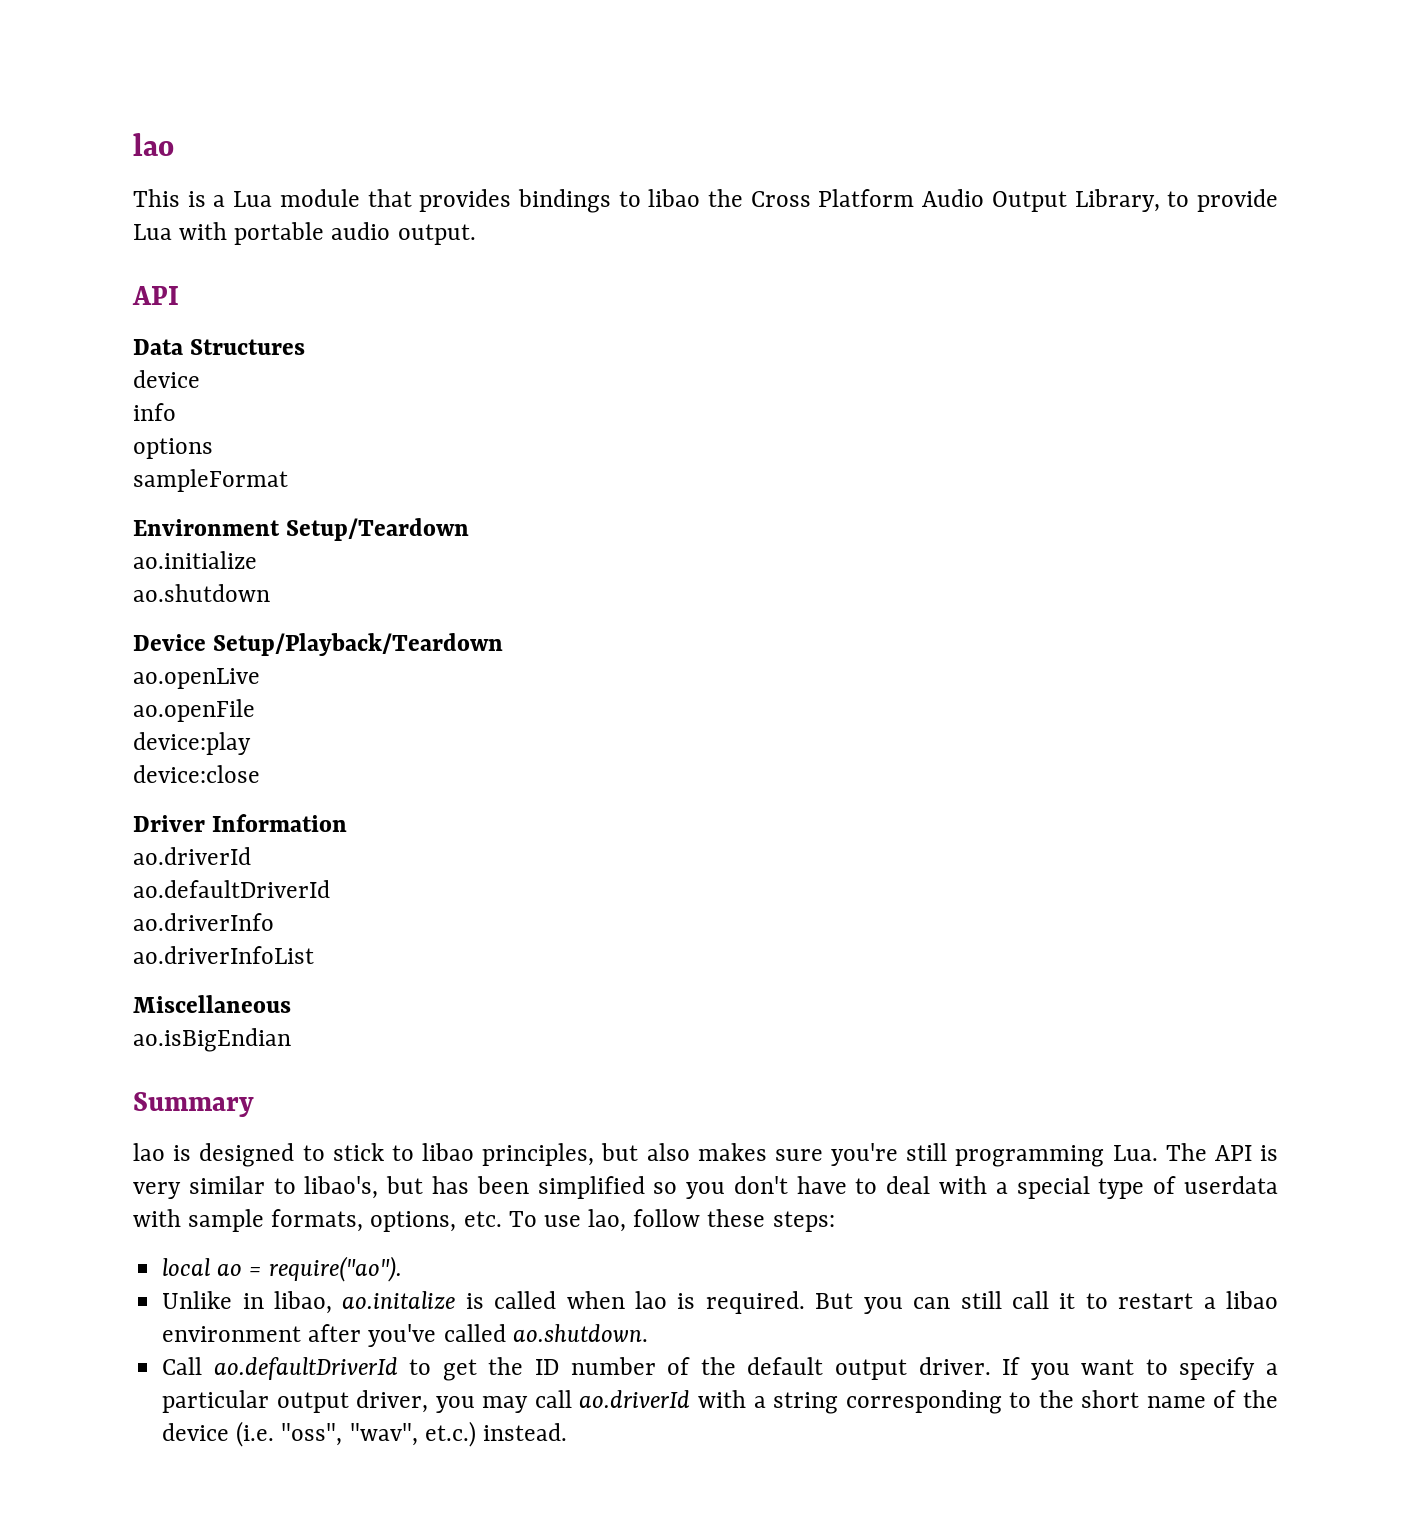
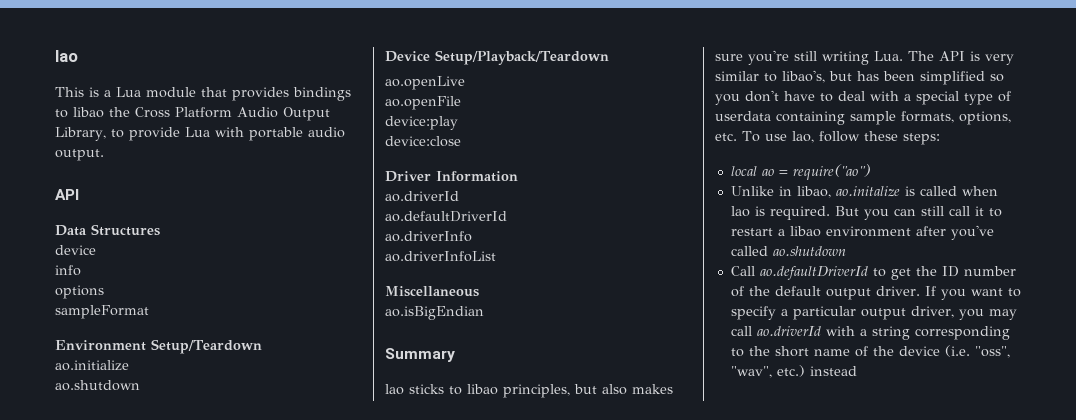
- lao is designed to stick to libao principles, but also makes sure you're still programming Lua. The API is very similar to libao's, but has been simplified so you don't have to deal with a special type of userdata with sample formats, options, etc. To use lao, follow these steps:
+ lao sticks to libao principles, but also makes sure you're still writing Lua. The API is very similar to libao's, but has been simplified so you don't have to deal with a special type of userdata containing sample formats, options, etc. To use lao, follow these steps:
- local ao = require("ao").
+ local ao = require("ao")
- But you can still call it to restart a libao environment after you've called ao.shutdown.
+ But you can still call it to restart a libao environment after you've called ao.shutdown
- If you want to specify a particular output driver, you may call ao.driverId with a string corresponding to the short name of the device (i.e. "oss", "wav", et.c.) instead.
+ If you want to specify a particular output driver, you may call ao.driverId with a string corresponding to the short name of the device (i.e. "oss", "wav", etc.) instead

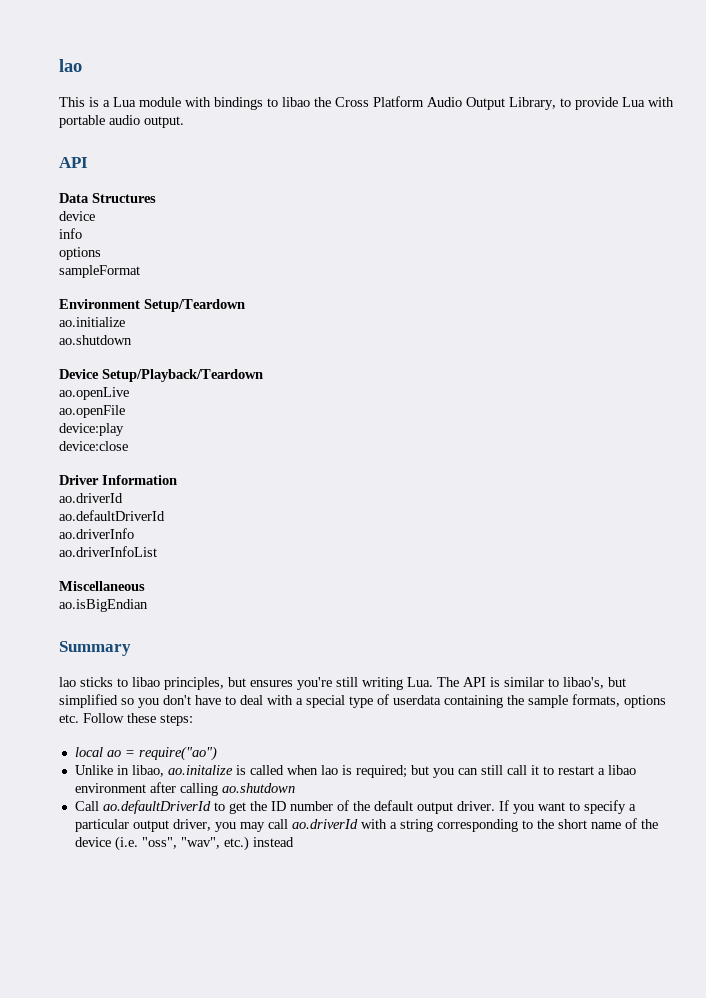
- This is a Lua module that provides bindings to libao the Cross Platform Audio Output Library, to provide Lua with portable audio output.
+ This is a Lua module with bindings to libao the Cross Platform Audio Output Library, to provide Lua with portable audio output.
- lao sticks to libao principles, but also makes sure you're still writing Lua. The API is very similar to libao's, but has been simplified so you don't have to deal with a special type of userdata containing sample formats, options, etc. To use lao, follow these steps:
+ lao sticks to libao principles, but ensures you're still writing Lua. The API is similar to libao's, but simplified so you don't have to deal with a special type of userdata containing the sample formats, options etc. Follow these steps:
- Unlike in libao, ao.initalize is called when lao is required. But you can still call it to restart a libao environment after you've called ao.shutdown
+ Unlike in libao, ao.initalize is called when lao is required; but you can still call it to restart a libao environment after calling ao.shutdown

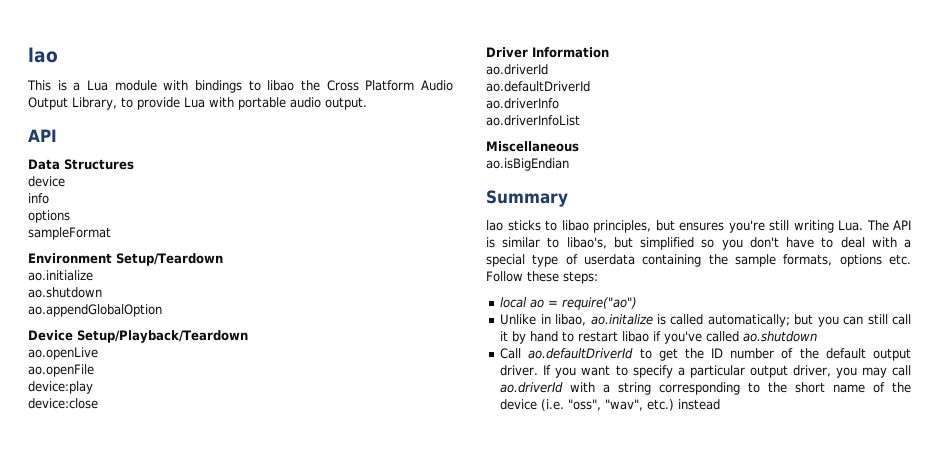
+ ao.appendGlobalOption
- Unlike in libao, ao.initalize is called when lao is required; but you can still call it to restart a libao environment after calling ao.shutdown
+ Unlike in libao, ao.initalize is called automatically; but you can still call it by hand to restart libao if you've called ao.shutdown

